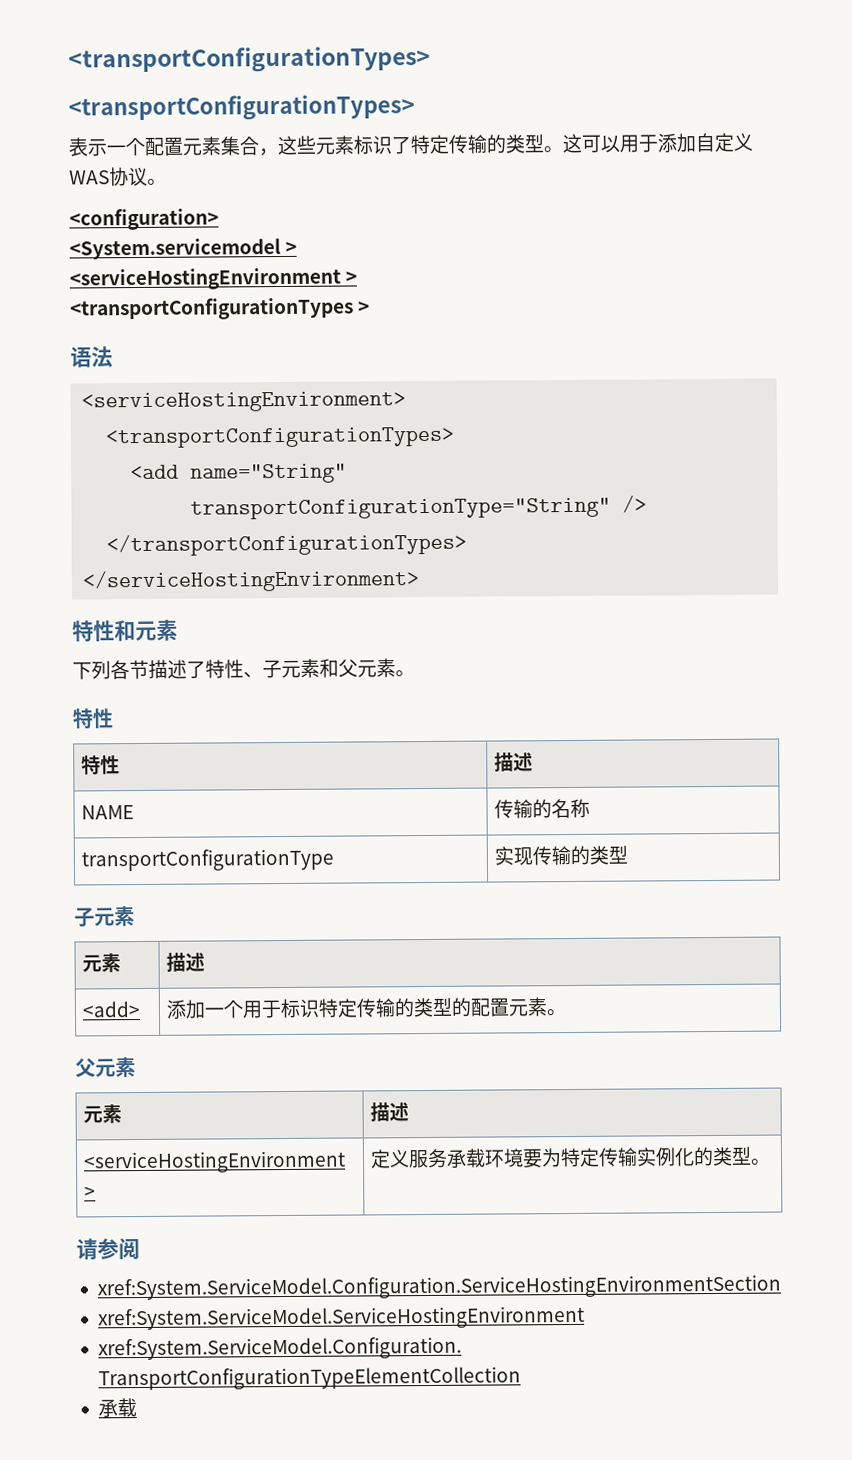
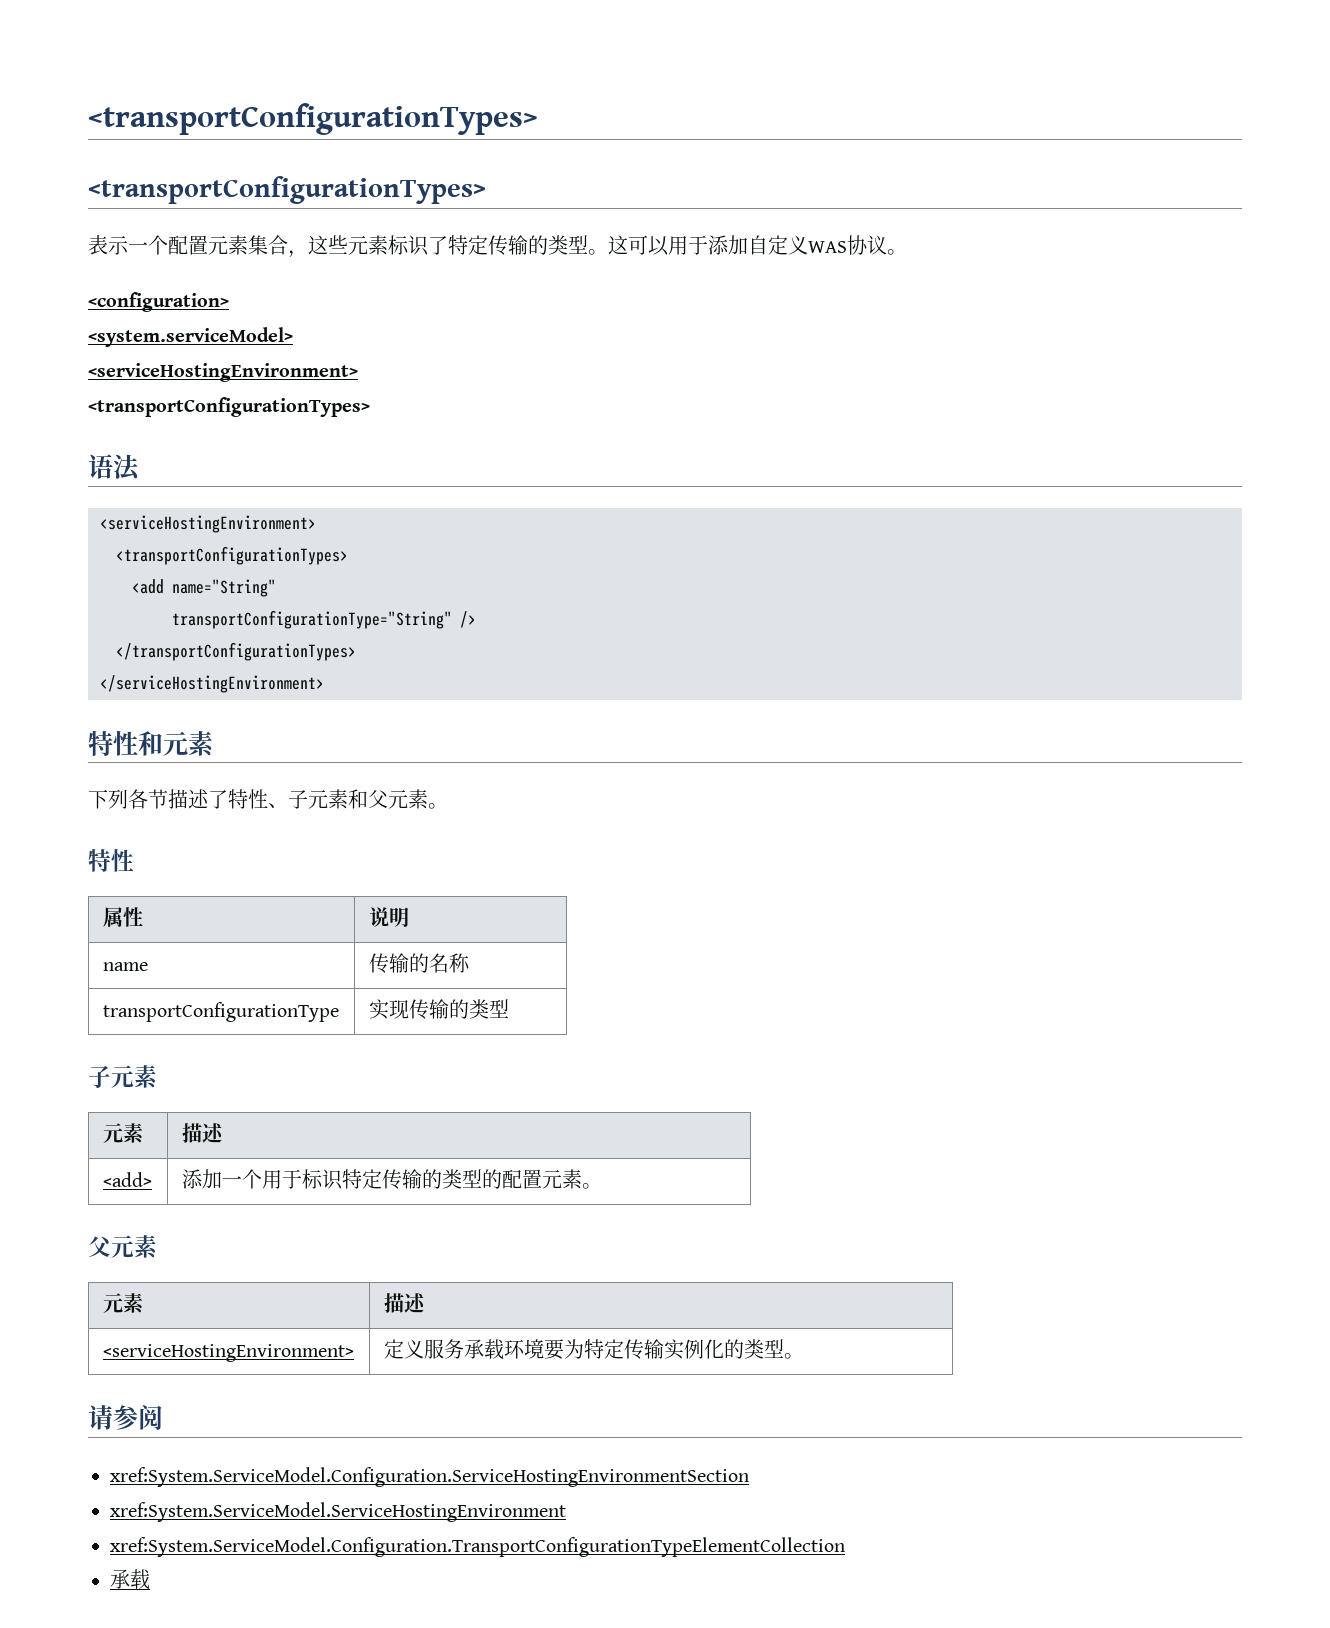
- <System.servicemodel >
- <serviceHostingEnvironment >
- <transportConfigurationTypes >
+ <system.serviceModel>
+ <serviceHostingEnvironment>
+ <transportConfigurationTypes>
- 特性 | 描述
- NAME | 传输的名称
+ 属性 | 说明
+ name | 传输的名称

